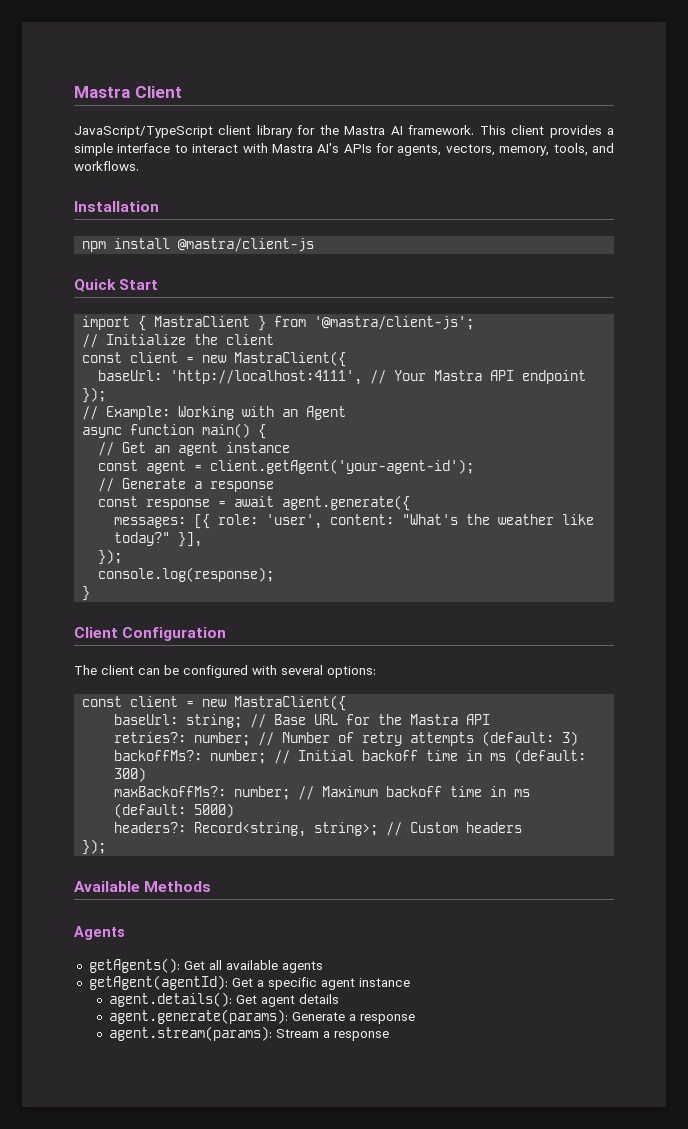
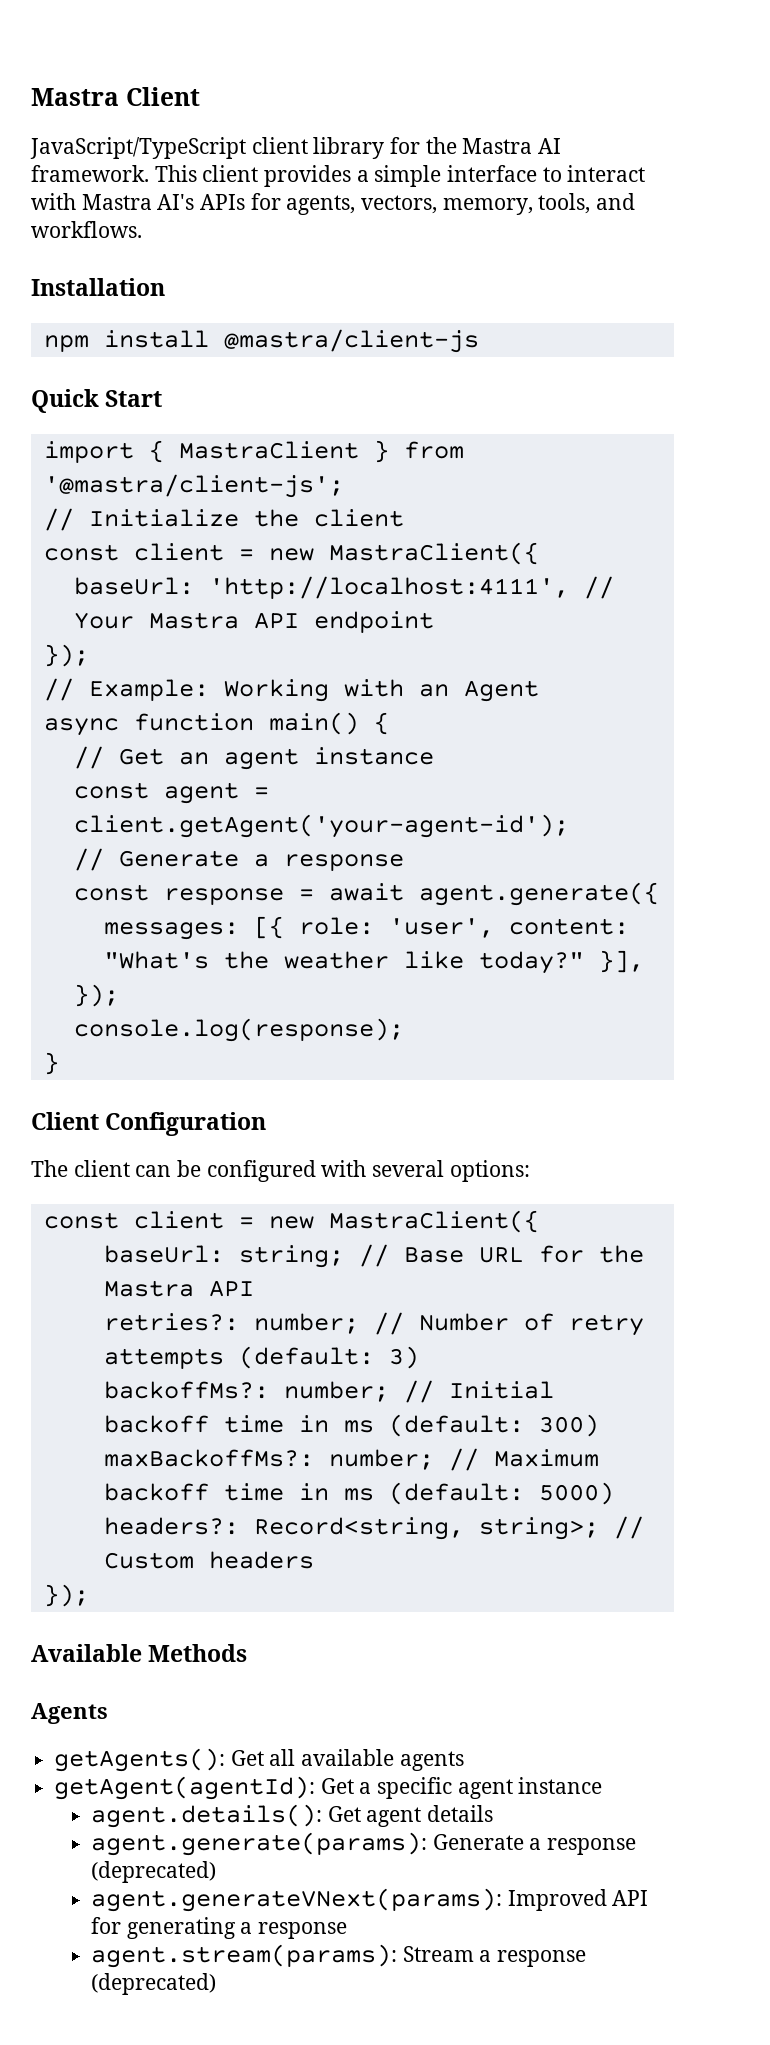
- agent.generate(params): Generate a response
+ agent.generate(params): Generate a response (deprecated)
+ agent.generateVNext(params): Improved API for generating a response
- agent.stream(params): Stream a response
+ agent.stream(params): Stream a response (deprecated)

